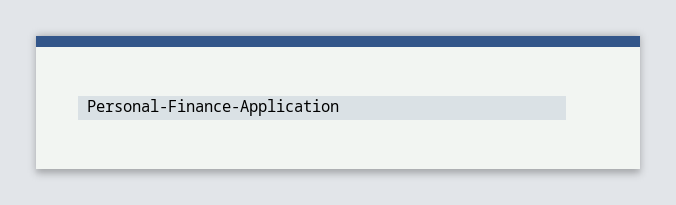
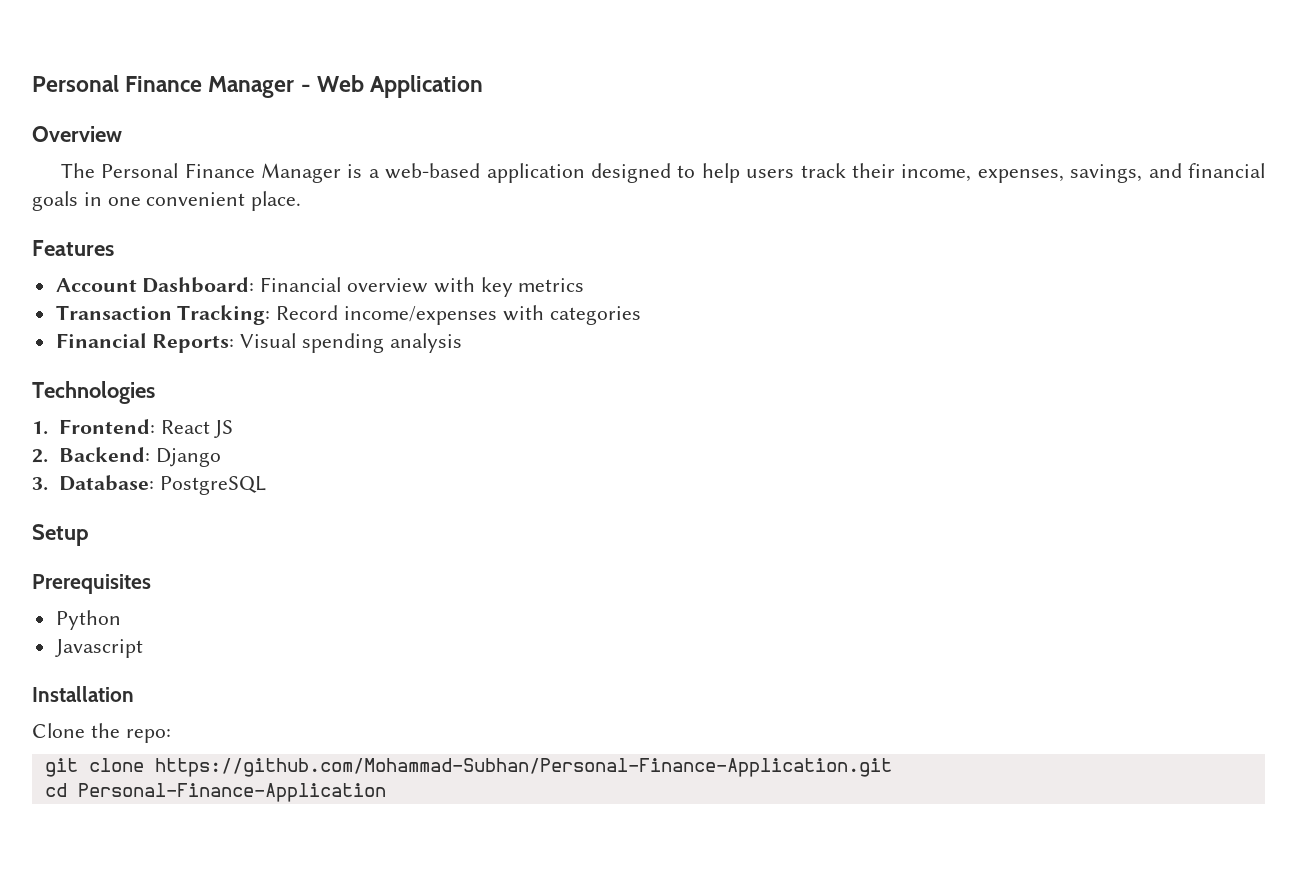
- Personal-Finance-Application
+ Personal Finance Manager - Web Application
+ Overview
+ The Personal Finance Manager is a web-based application designed to help users track their income, expenses, savings, and financial goals in one convenient place.
+ Features
+ Account Dashboard: Financial overview with key metrics
+ Transaction Tracking: Record income/expenses with categories
+ Financial Reports: Visual spending analysis
+ Technologies
+ 1. Frontend: React JS
+ 2. Backend: Django
+ 3. Database: PostgreSQL
+ Setup
+ Prerequisites
+ Python
+ Javascript
+ Installation
+ Clone the repo:
+ git clone https://github.com/Mohammad-Subhan/Personal-Finance-Application.git
+ cd Personal-Finance-Application

